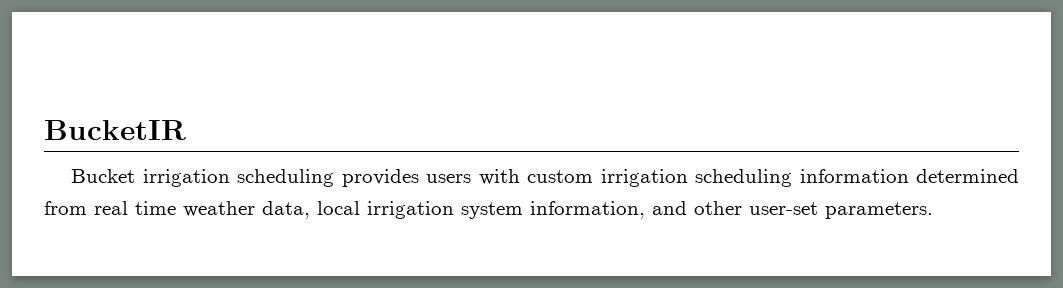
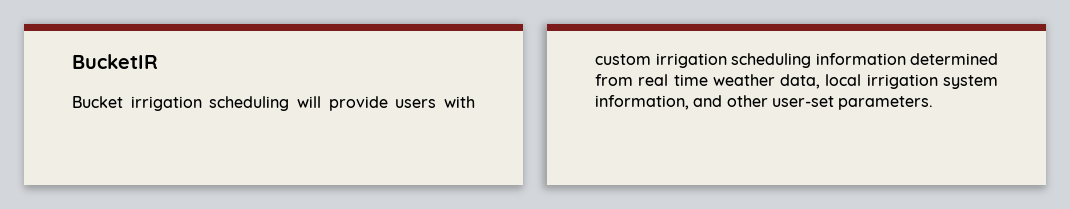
- Bucket irrigation scheduling provides users with custom irrigation scheduling information determined from real time weather data, local irrigation system information, and other user-set parameters.
+ Bucket irrigation scheduling will provide users with custom irrigation scheduling information determined from real time weather data, local irrigation system information, and other user-set parameters.

